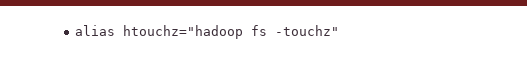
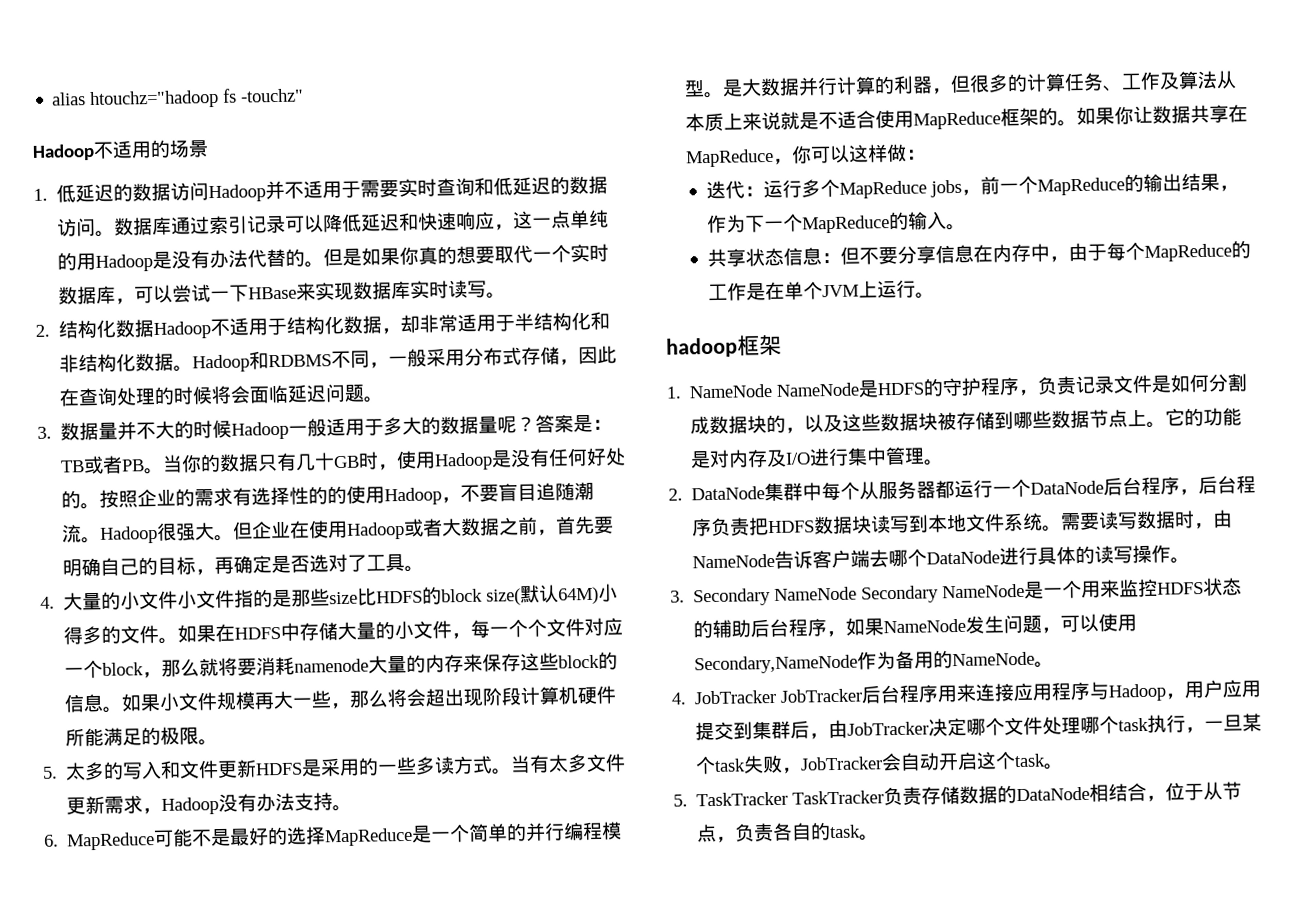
+ Hadoop不适用的场景
+ 1.低延迟的数据访问Hadoop并不适用于需要实时查询和低延迟的数据访问。数据库通过索引记录可以降低延迟和快速响应，这一点单纯的用Hadoop是没有办法代替的。但是如果你真的想要取代一个实时数据库，可以尝试一下HBase来实现数据库实时读写。
+ 2.结构化数据Hadoop不适用于结构化数据，却非常适用于半结构化和非结构化数据。Hadoop和RDBMS不同，一般采用分布式存储，因此在查询处理的时候将会面临延迟问题。
+ 3.数据量并不大的时候Hadoop一般适用于多大的数据量呢？答案是：TB或者PB。当你的数据只有几十GB时，使用Hadoop是没有任何好处的。按照企业的需求有选择性的的使用Hadoop，不要盲目追随潮流。Hadoop很强大。但企业在使用Hadoop或者大数据之前，首先要明确自己的目标，再确定是否选对了工具。
+ 4.大量的小文件小文件指的是那些size比HDFS的block size(默认64M)小得多的文件。如果在HDFS中存储大量的小文件，每一个个文件对应一个block，那么就将要消耗namenode大量的内存来保存这些block的信息。如果小文件规模再大一些，那么将会超出现阶段计算机硬件所能满足的极限。
+ 5.太多的写入和文件更新HDFS是采用的一些多读方式。当有太多文件更新需求，Hadoop没有办法支持。
+ 6. MapReduce可能不是最好的选择MapReduce是一个简单的并行编程模型。是大数据并行计算的利器，但很多的计算任务、工作及算法从本质上来说就是不适合使用MapReduce框架的。如果你让数据共享在MapReduce，你可以这样做：
+ 迭代：运行多个MapReduce jobs，前一个MapReduce的输出结果，作为下一个MapReduce的输入。
+ 共享状态信息：但不要分享信息在内存中，由于每个MapReduce的工作是在单个JVM上运行。
+ hadoop框架
+ 1. NameNode NameNode是HDFS的守护程序，负责记录文件是如何分割成数据块的，以及这些数据块被存储到哪些数据节点上。它的功能是对内存及I/O进行集中管理。
+ 2. DataNode集群中每个从服务器都运行一个DataNode后台程序，后台程序负责把HDFS数据块读写到本地文件系统。需要读写数据时，由NameNode告诉客户端去哪个DataNode进行具体的读写操作。
+ 3. Secondary NameNode Secondary NameNode是一个用来监控HDFS状态的辅助后台程序，如果NameNode发生问题，可以使用Secondary,NameNode作为备用的NameNode。
+ 4. JobTracker JobTracker后台程序用来连接应用程序与Hadoop，用户应用提交到集群后，由JobTracker决定哪个文件处理哪个task执行，一旦某个task失败，JobTracker会自动开启这个task。
+ 5. TaskTracker TaskTracker负责存储数据的DataNode相结合，位于从节点，负责各自的task。

